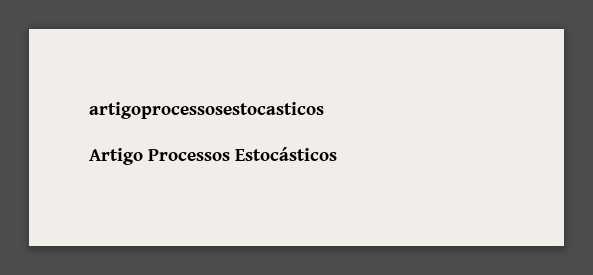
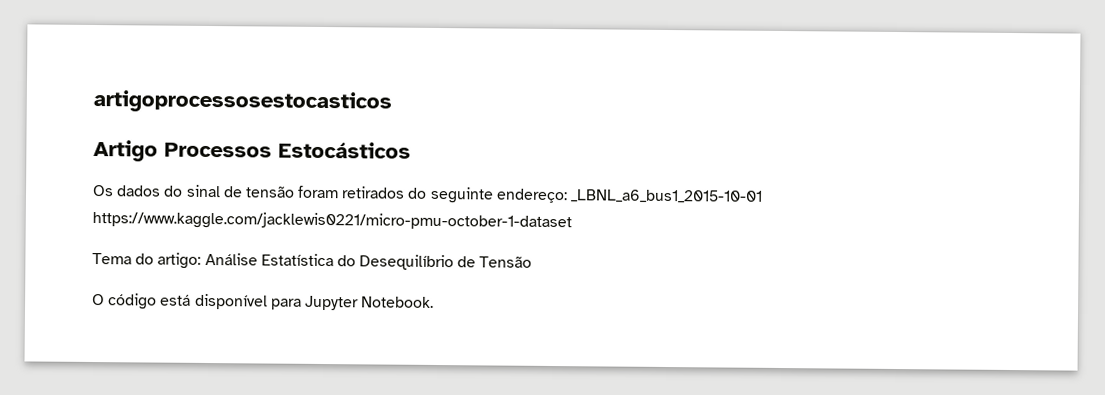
+ Os dados do sinal de tensão foram retirados do seguinte endereço: _LBNL_a6_bus1_2015-10-01 https://www.kaggle.com/jacklewis0221/micro-pmu-october-1-dataset
+ Tema do artigo: Análise Estatística do Desequilíbrio de Tensão
+ O código está disponível para Jupyter Notebook.

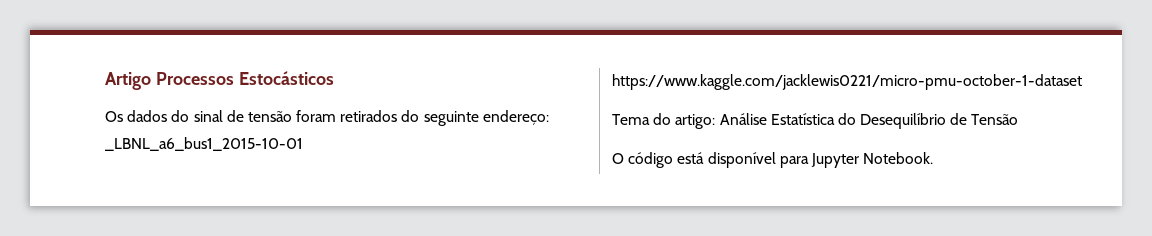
- artigoprocessosestocasticos

